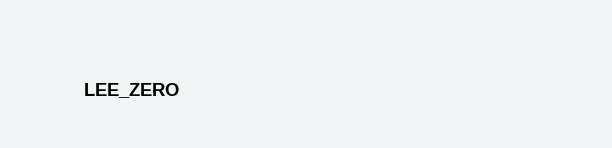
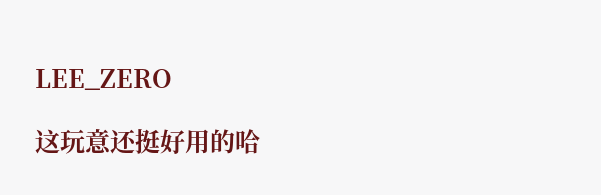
+ 这玩意还挺好用的哈

